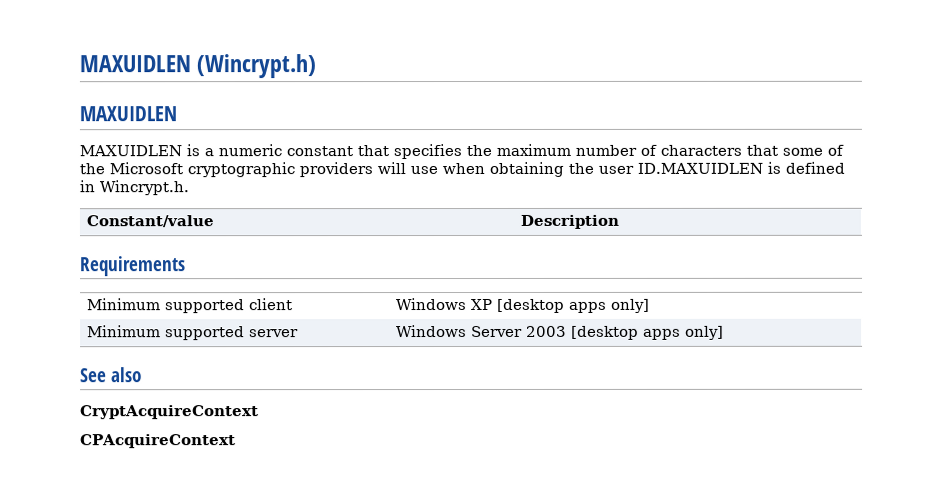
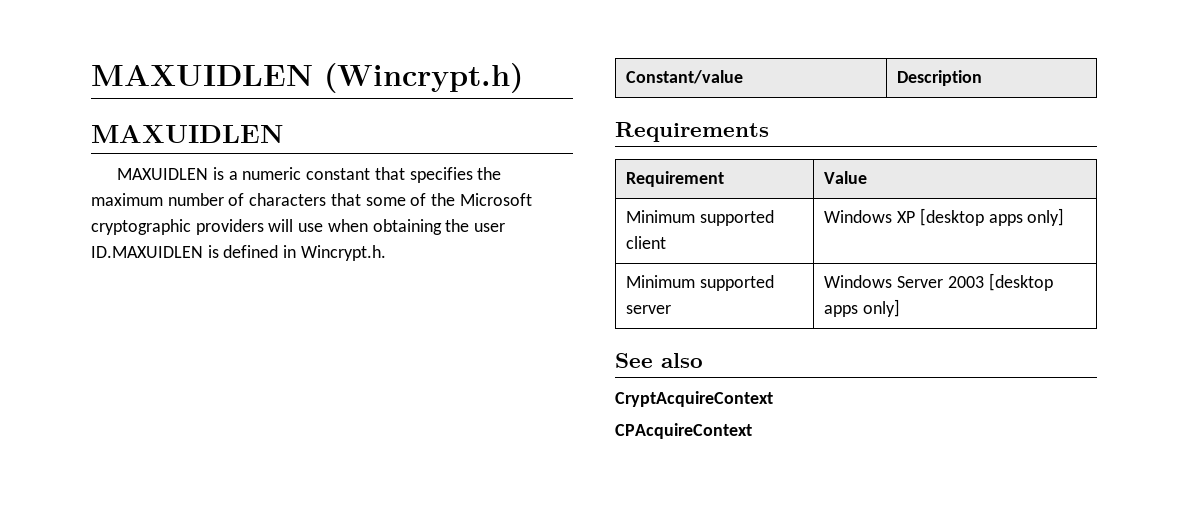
+ Requirement | Value

